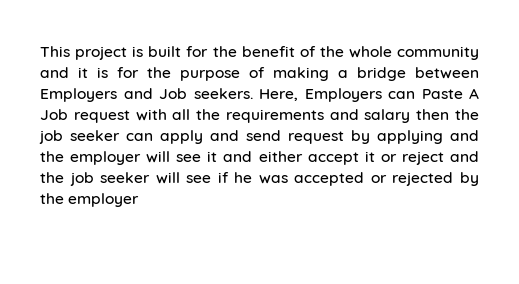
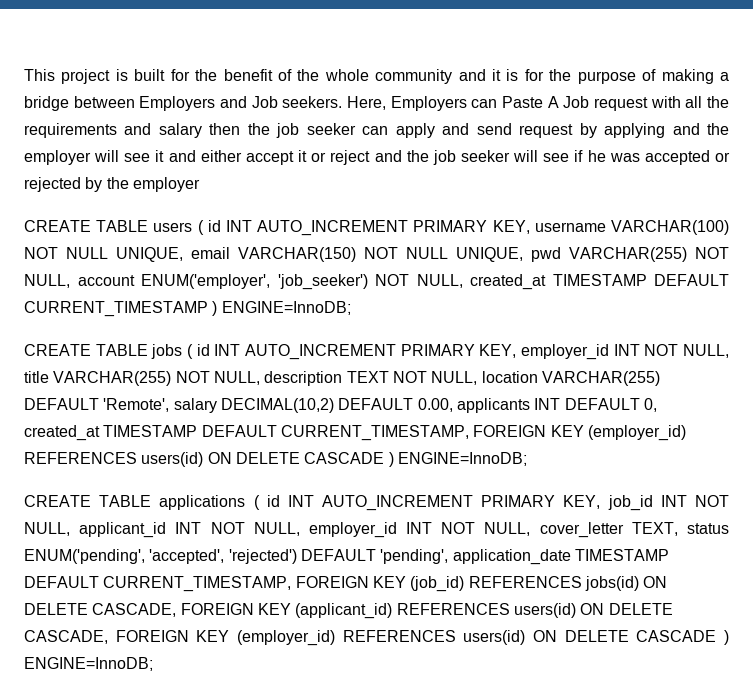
+ CREATE TABLE users ( id INT AUTO_INCREMENT PRIMARY KEY, username VARCHAR(100) NOT NULL UNIQUE, email VARCHAR(150) NOT NULL UNIQUE, pwd VARCHAR(255) NOT NULL, account ENUM('employer', 'job_seeker') NOT NULL, created_at TIMESTAMP DEFAULT CURRENT_TIMESTAMP ) ENGINE=InnoDB;
+ CREATE TABLE jobs ( id INT AUTO_INCREMENT PRIMARY KEY, employer_id INT NOT NULL, title VARCHAR(255) NOT NULL, description TEXT NOT NULL, location VARCHAR(255) DEFAULT 'Remote', salary DECIMAL(10,2) DEFAULT 0.00, applicants INT DEFAULT 0, created_at TIMESTAMP DEFAULT CURRENT_TIMESTAMP, FOREIGN KEY (employer_id) REFERENCES users(id) ON DELETE CASCADE ) ENGINE=InnoDB;
+ CREATE TABLE applications ( id INT AUTO_INCREMENT PRIMARY KEY, job_id INT NOT NULL, applicant_id INT NOT NULL, employer_id INT NOT NULL, cover_letter TEXT, status ENUM('pending', 'accepted', 'rejected') DEFAULT 'pending', application_date TIMESTAMP DEFAULT CURRENT_TIMESTAMP, FOREIGN KEY (job_id) REFERENCES jobs(id) ON DELETE CASCADE, FOREIGN KEY (applicant_id) REFERENCES users(id) ON DELETE CASCADE, FOREIGN KEY (employer_id) REFERENCES users(id) ON DELETE CASCADE ) ENGINE=InnoDB;

